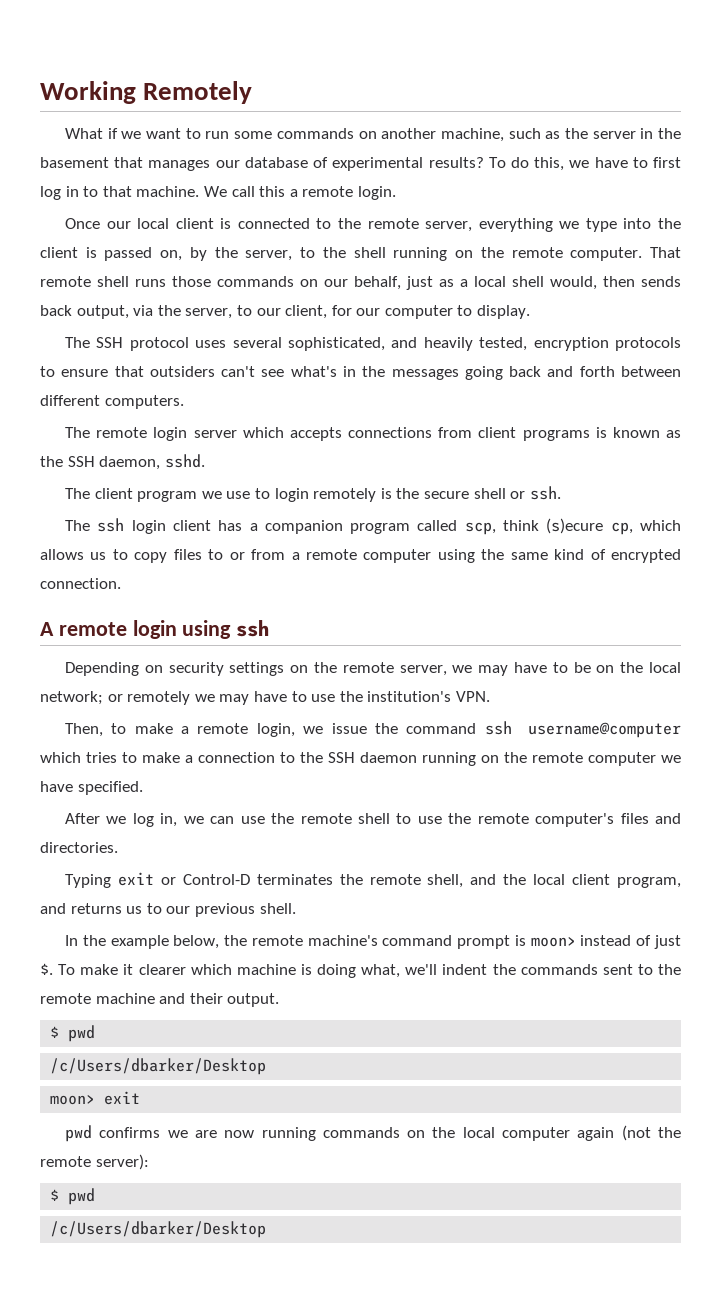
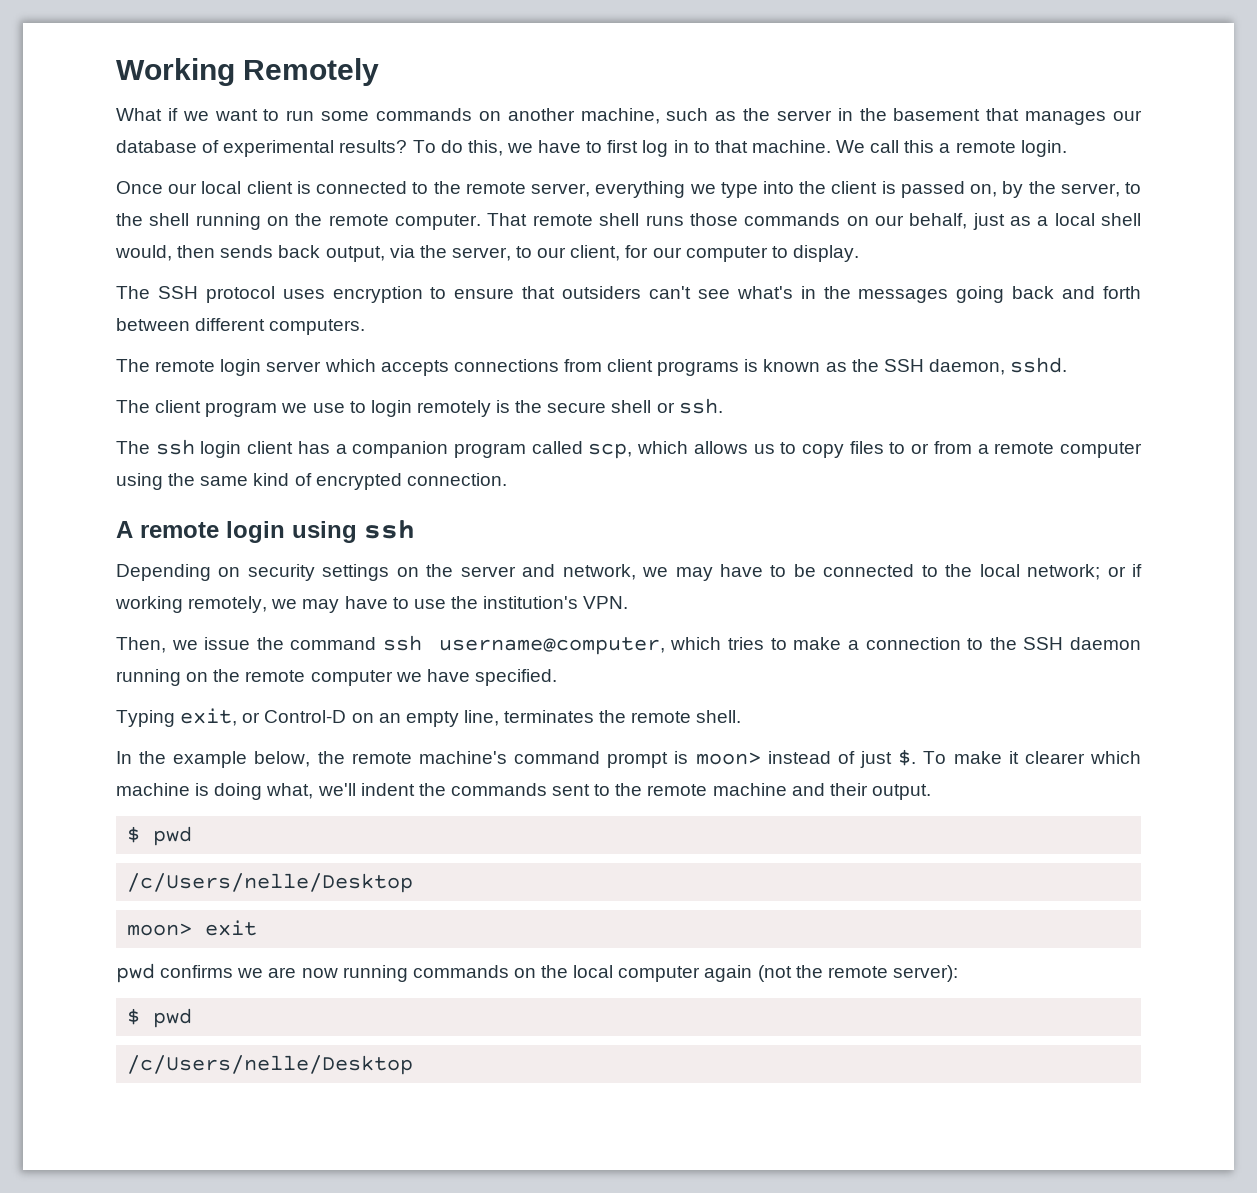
- The SSH protocol uses several sophisticated, and heavily tested, encryption protocols to ensure that outsiders can't see what's in the messages going back and forth between different computers.
+ The SSH protocol uses encryption to ensure that outsiders can't see what's in the messages going back and forth between different computers.
- The ssh login client has a companion program called scp, think (s)ecure cp, which allows us to copy files to or from a remote computer using the same kind of encrypted connection.
+ The ssh login client has a companion program called scp, which allows us to copy files to or from a remote computer using the same kind of encrypted connection.
- Depending on security settings on the remote server, we may have to be on the local network; or remotely we may have to use the institution's VPN.
+ Depending on security settings on the server and network, we may have to be connected to the local network; or if working remotely, we may have to use the institution's VPN.
- Then, to make a remote login, we issue the command ssh username@computer which tries to make a connection to the SSH daemon running on the remote computer we have specified.
+ Then, we issue the command ssh username@computer, which tries to make a connection to the SSH daemon running on the remote computer we have specified.
- After we log in, we can use the remote shell to use the remote computer's files and directories.
- Typing exit or Control-D terminates the remote shell, and the local client program, and returns us to our previous shell.
+ Typing exit, or Control-D on an empty line, terminates the remote shell.
  To make it clearer which machine is doing what, we'll indent the commands sent to the remote machine and their output.
  $ pwd
- /c/Users/dbarker/Desktop
+ /c/Users/nelle/Desktop
  pwd confirms we are now running commands on the local computer again (not the remote server):
  $ pwd
- /c/Users/dbarker/Desktop
+ /c/Users/nelle/Desktop

